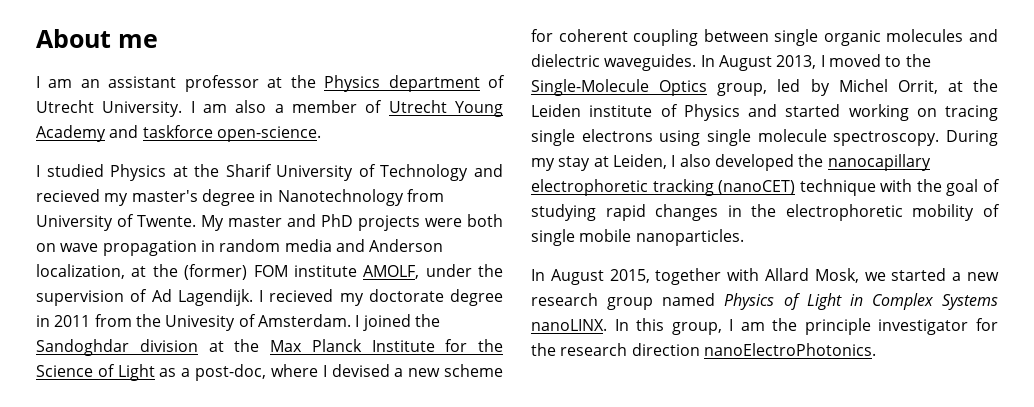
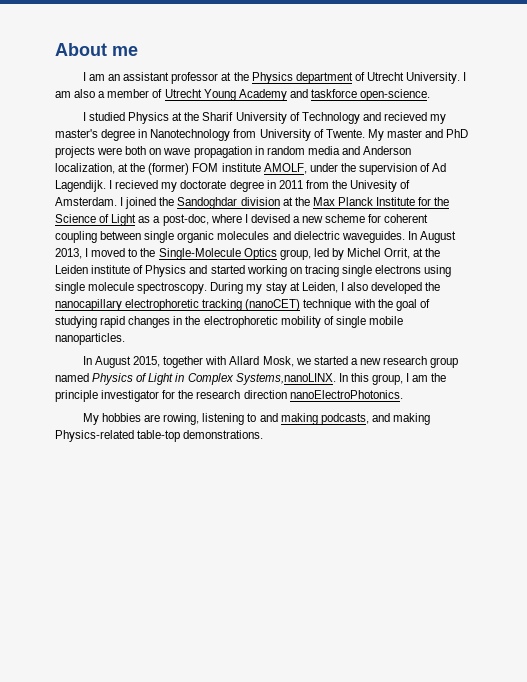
- In August 2015, together with Allard Mosk, we started a new research group named Physics of Light in Complex Systems nanoLINX.
+ In August 2015, together with Allard Mosk, we started a new research group named Physics of Light in Complex Systems,nanoLINX.
+ My hobbies are rowing, listening to and making podcasts, and making Physics-related table-top demonstrations.

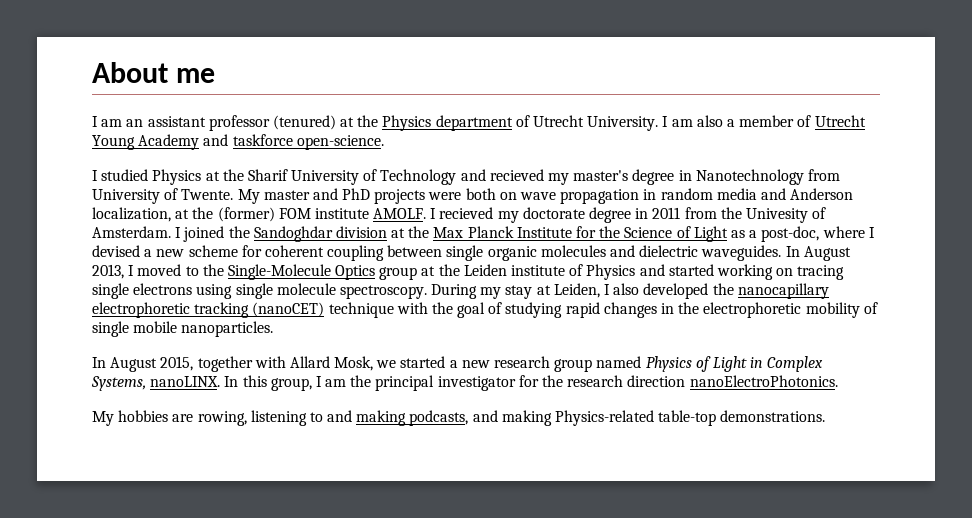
- I am an assistant professor at the Physics department of Utrecht University.
+ I am an assistant professor (tenured) at the Physics department of Utrecht University.
- My master and PhD projects were both on wave propagation in random media and Anderson localization, at the (former) FOM institute AMOLF, under the supervision of Ad Lagendijk.
+ My master and PhD projects were both on wave propagation in random media and Anderson localization, at the (former) FOM institute AMOLF.
- In August 2013, I moved to the Single-Molecule Optics group, led by Michel Orrit, at the Leiden institute of Physics and started working on tracing single electrons using single molecule spectroscopy.
+ In August 2013, I moved to the Single-Molecule Optics group at the Leiden institute of Physics and started working on tracing single electrons using single molecule spectroscopy.
- In August 2015, together with Allard Mosk, we started a new research group named Physics of Light in Complex Systems,nanoLINX.
+ In August 2015, together with Allard Mosk, we started a new research group named Physics of Light in Complex Systems, nanoLINX.
- In this group, I am the principle investigator for the research direction nanoElectroPhotonics.
+ In this group, I am the principal investigator for the research direction nanoElectroPhotonics.

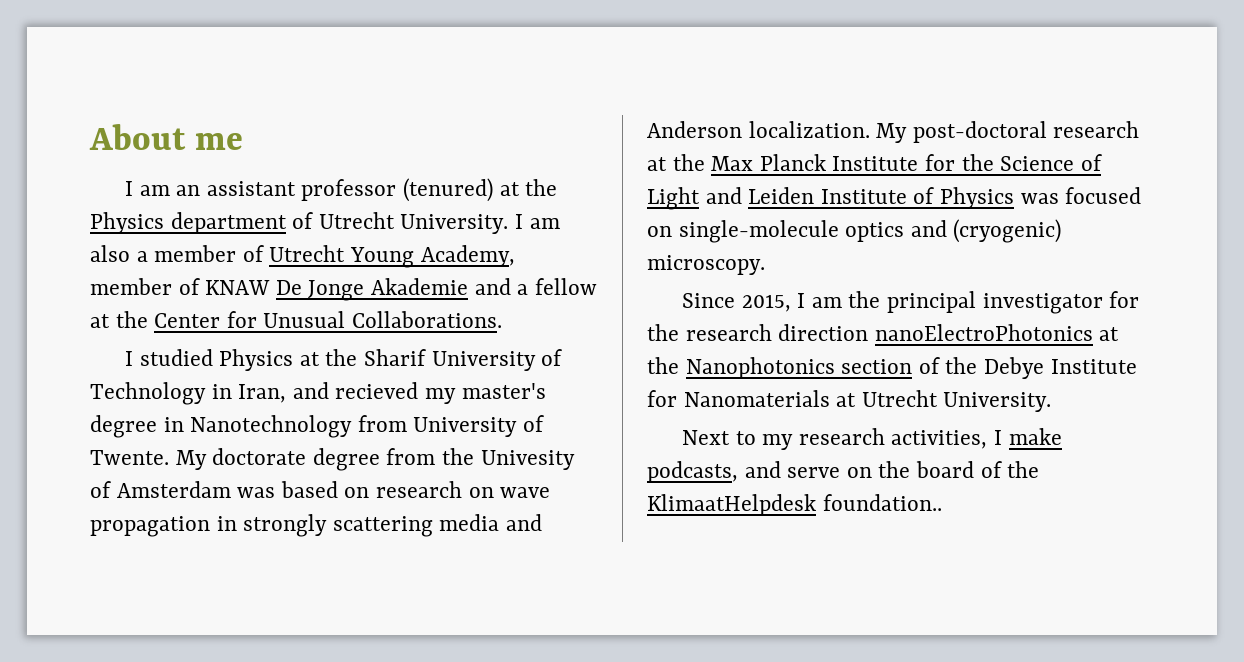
- I am also a member of Utrecht Young Academy and taskforce open-science.
+ I am also a member of Utrecht Young Academy, member of KNAW De Jonge Akademie and a fellow at the Center for Unusual Collaborations.
- I studied Physics at the Sharif University of Technology and recieved my master's degree in Nanotechnology from University of Twente.
+ I studied Physics at the Sharif University of Technology in Iran, and recieved my master's degree in Nanotechnology from University of Twente.
- My master and PhD projects were both on wave propagation in random media and Anderson localization, at the (former) FOM institute AMOLF. I recieved my doctorate degree in 2011 from the Univesity of Amsterdam. I joined the Sandoghdar division at the Max Planck Institute for the Science of Light as a post-doc, where I devised a new scheme for coherent coupling between single organic molecules and dielectric waveguides. In August 2013, I moved to the Single-Molecule Optics group at the Leiden institute of Physics and started working on tracing single electrons using single molecule spectroscopy. During my stay at Leiden, I also developed the nanocapillary electrophoretic tracking (nanoCET) technique with the goal of studying rapid changes in the electrophoretic mobility of single mobile nanoparticles.
- In August 2015, together with Allard Mosk, we started a new research group named Physics of Light in Complex Systems, nanoLINX. In this group, I am the principal investigator for the research direction nanoElectroPhotonics.
- My hobbies are rowing, listening to and making podcasts, and making Physics-related table-top demonstrations.
+ My doctorate degree from the Univesity of Amsterdam was based on research on wave propagation in strongly scattering media and Anderson localization. My post-doctoral research at the Max Planck Institute for the Science of Light and Leiden Institute of Physics was focused on single-molecule optics and (cryogenic) microscopy.
+ Since 2015, I am the principal investigator for the research direction nanoElectroPhotonics at the Nanophotonics section of the Debye Institute for Nanomaterials at Utrecht University.
+ Next to my research activities, I make podcasts, and serve on the board of the KlimaatHelpdesk foundation..

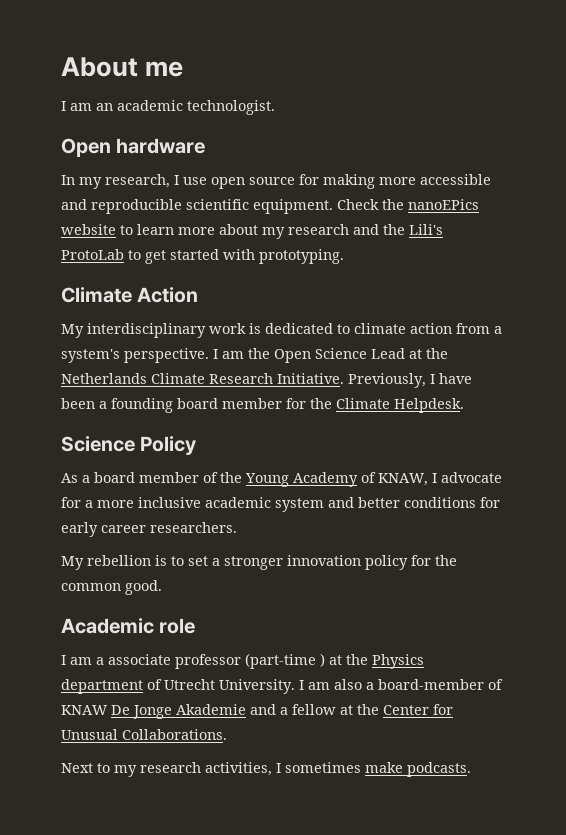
- I am an assistant professor (tenured) at the Physics department of Utrecht University.
+ I am an academic technologist.
+ Open hardware
+ In my research, I use open source for making more accessible and reproducible scientific equipment. Check the nanoEPics website to learn more about my research and the Lili's ProtoLab to get started with prototyping.
+ Climate Action
+ My interdisciplinary work is dedicated to climate action from a system's perspective. I am the Open Science Lead at the Netherlands Climate Research Initiative. Previously, I have been a founding board member for the Climate Helpdesk.
+ Science Policy
+ As a board member of the Young Academy of KNAW, I advocate for a more inclusive academic system and better conditions for early career researchers.
+ My rebellion is to set a stronger innovation policy for the common good.
+ Academic role
+ I am a associate professor (part-time ) at the Physics department of Utrecht University.
- I am also a member of Utrecht Young Academy, member of KNAW De Jonge Akademie and a fellow at the Center for Unusual Collaborations.
+ I am also a board-member of KNAW De Jonge Akademie and a fellow at the Center for Unusual Collaborations.
- I studied Physics at the Sharif University of Technology in Iran, and recieved my master's degree in Nanotechnology from University of Twente. My doctorate degree from the Univesity of Amsterdam was based on research on wave propagation in strongly scattering media and Anderson localization. My post-doctoral research at the Max Planck Institute for the Science of Light and Leiden Institute of Physics was focused on single-molecule optics and (cryogenic) microscopy.
- Since 2015, I am the principal investigator for the research direction nanoElectroPhotonics at the Nanophotonics section of the Debye Institute for Nanomaterials at Utrecht University.
- Next to my research activities, I make podcasts, and serve on the board of the KlimaatHelpdesk foundation..
+ Next to my research activities, I sometimes make podcasts.

